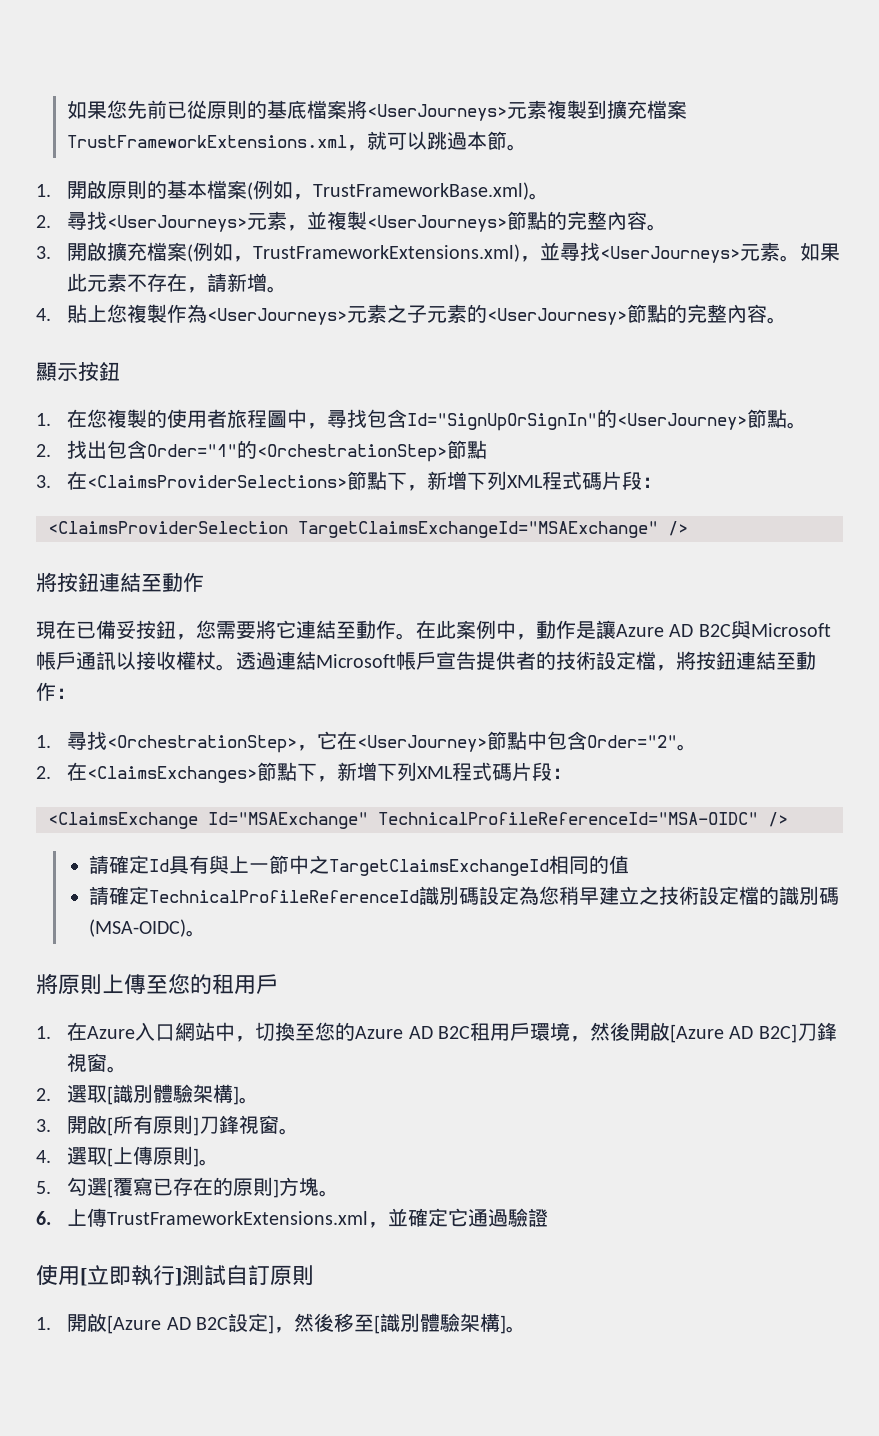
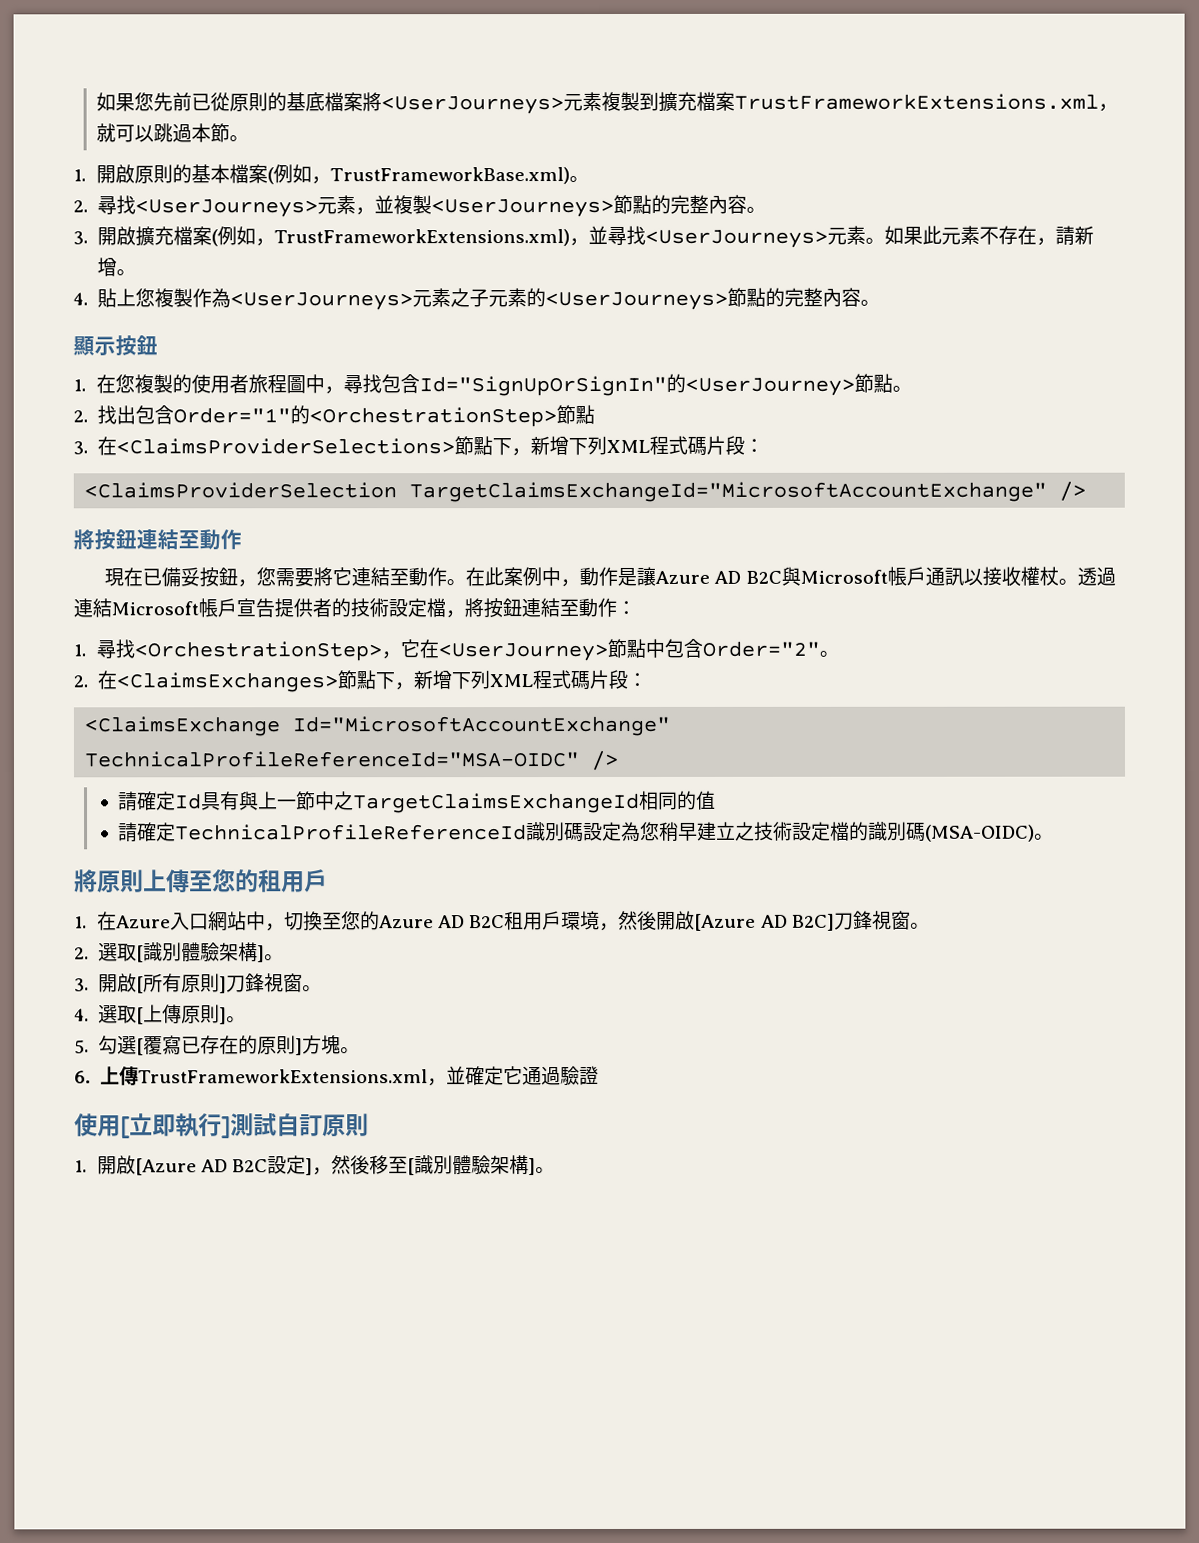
- 4.貼上您複製作為<UserJourneys>元素之子元素的<UserJournesy>節點的完整內容。
+ 4.貼上您複製作為<UserJourneys>元素之子元素的<UserJourneys>節點的完整內容。
- <ClaimsProviderSelection TargetClaimsExchangeId="MSAExchange" />
+ <ClaimsProviderSelection TargetClaimsExchangeId="MicrosoftAccountExchange" />
- <ClaimsExchange Id="MSAExchange" TechnicalProfileReferenceId="MSA-OIDC" />
+ <ClaimsExchange Id="MicrosoftAccountExchange" TechnicalProfileReferenceId="MSA-OIDC" />

